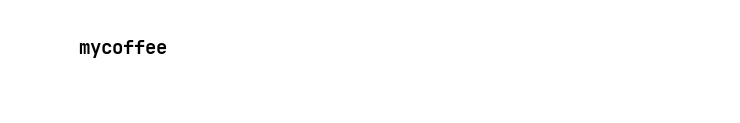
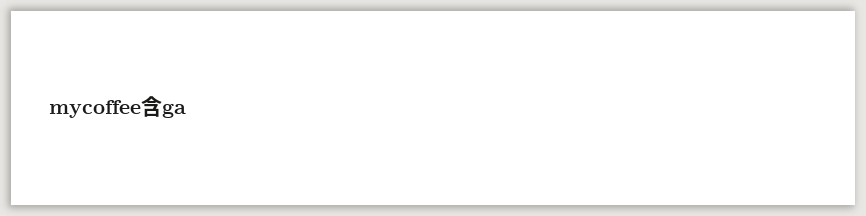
- mycoffee
+ mycoffee含ga

